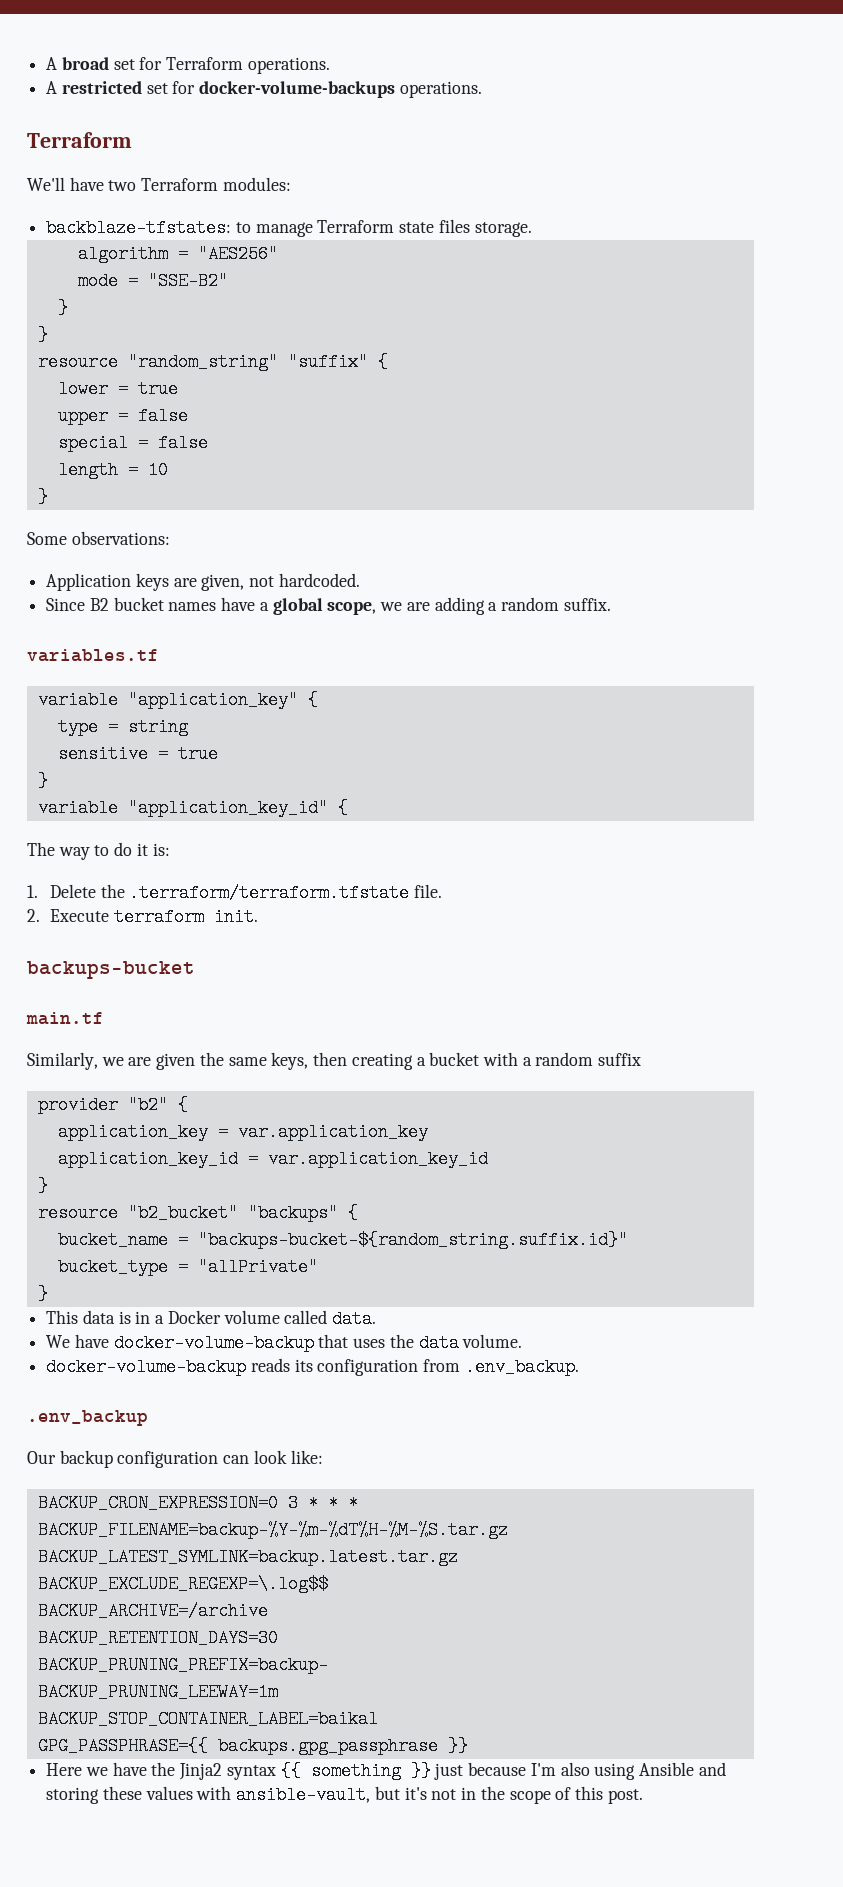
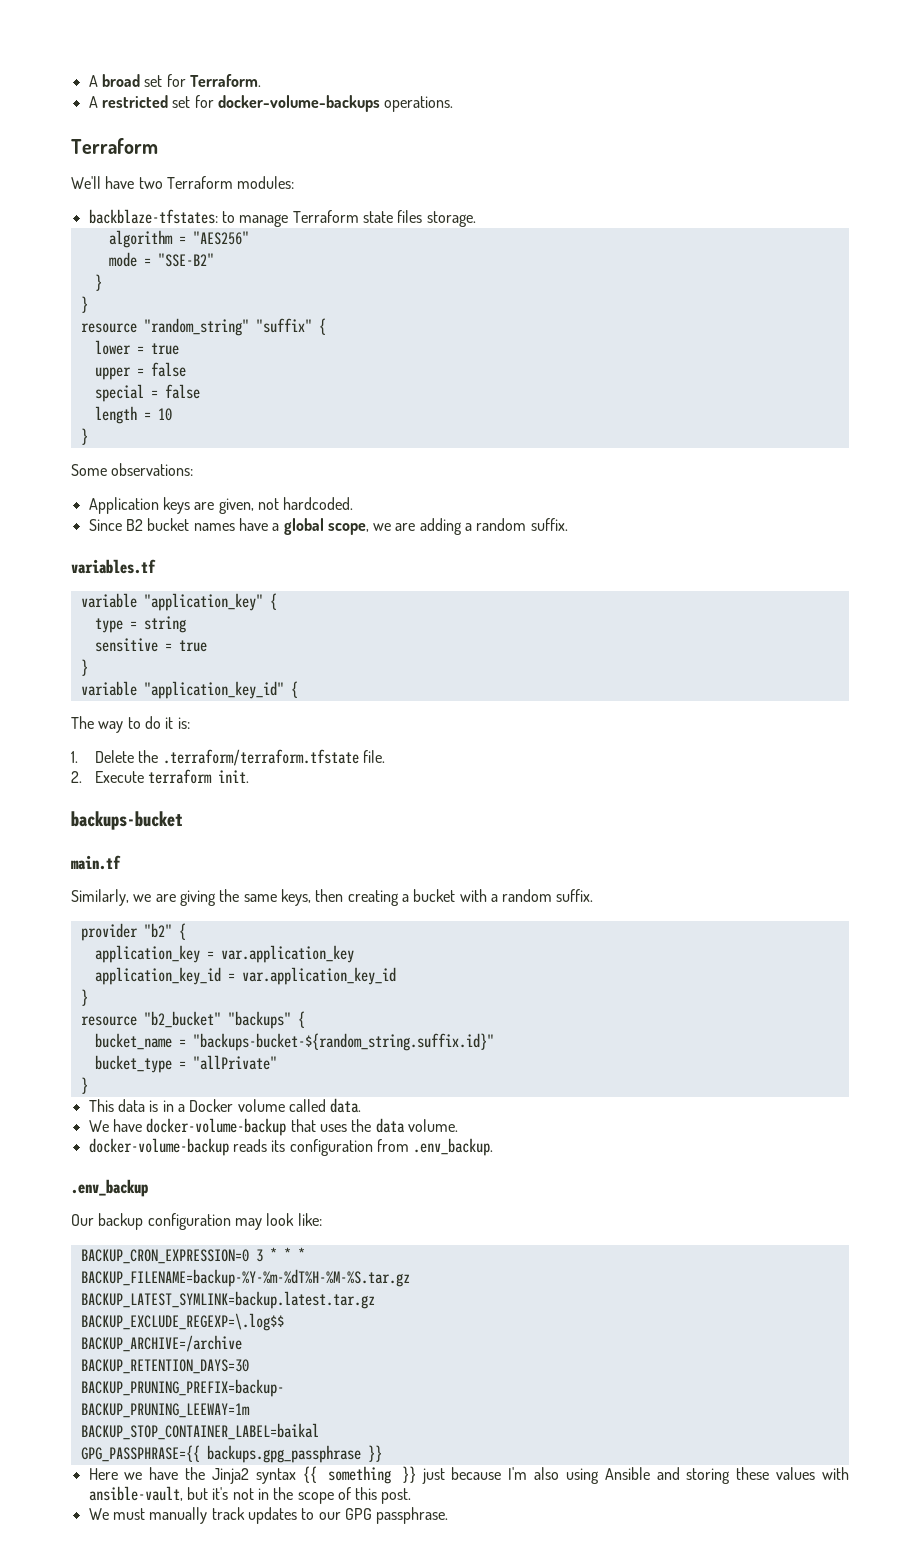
- A broad set for Terraform operations.
+ A broad set for Terraform.
- Similarly, we are given the same keys, then creating a bucket with a random suffix
+ Similarly, we are giving the same keys, then creating a bucket with a random suffix.
- Our backup configuration can look like:
+ Our backup configuration may look like:
+ We must manually track updates to our GPG passphrase.

